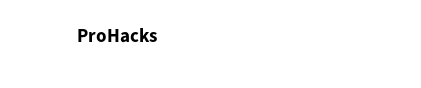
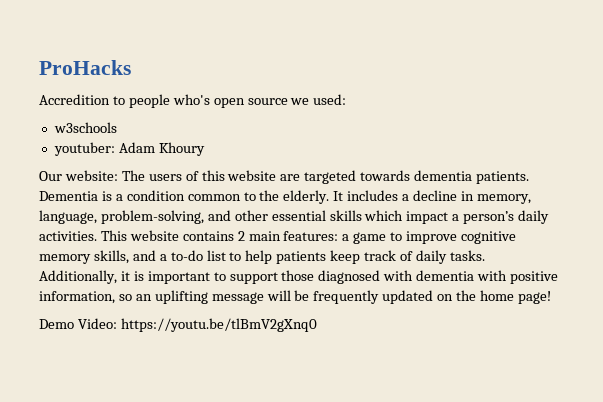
+ Accredition to people who's open source we used:
+ w3schools
+ youtuber: Adam Khoury
+ Our website: The users of this website are targeted towards dementia patients. Dementia is a condition common to the elderly. It includes a decline in memory, language, problem-solving, and other essential skills which impact a person’s daily activities. This website contains 2 main features: a game to improve cognitive memory skills, and a to-do list to help patients keep track of daily tasks. Additionally, it is important to support those diagnosed with dementia with positive information, so an uplifting message will be frequently updated on the home page!
+ Demo Video: https://youtu.be/tlBmV2gXnq0

